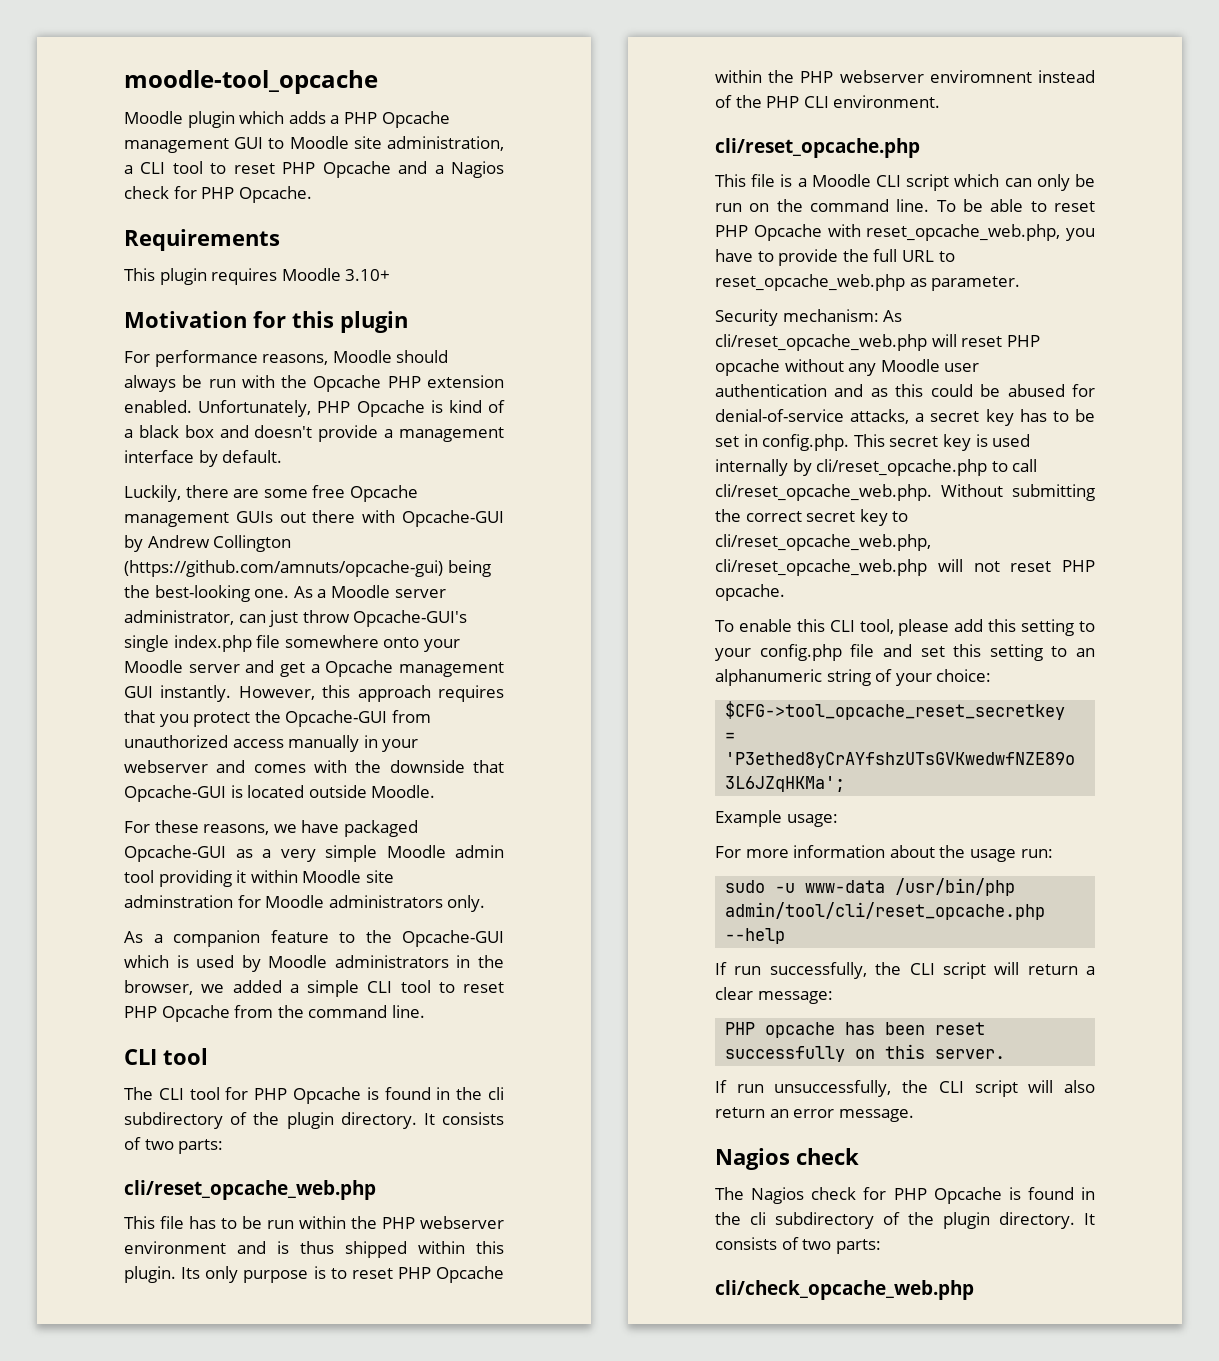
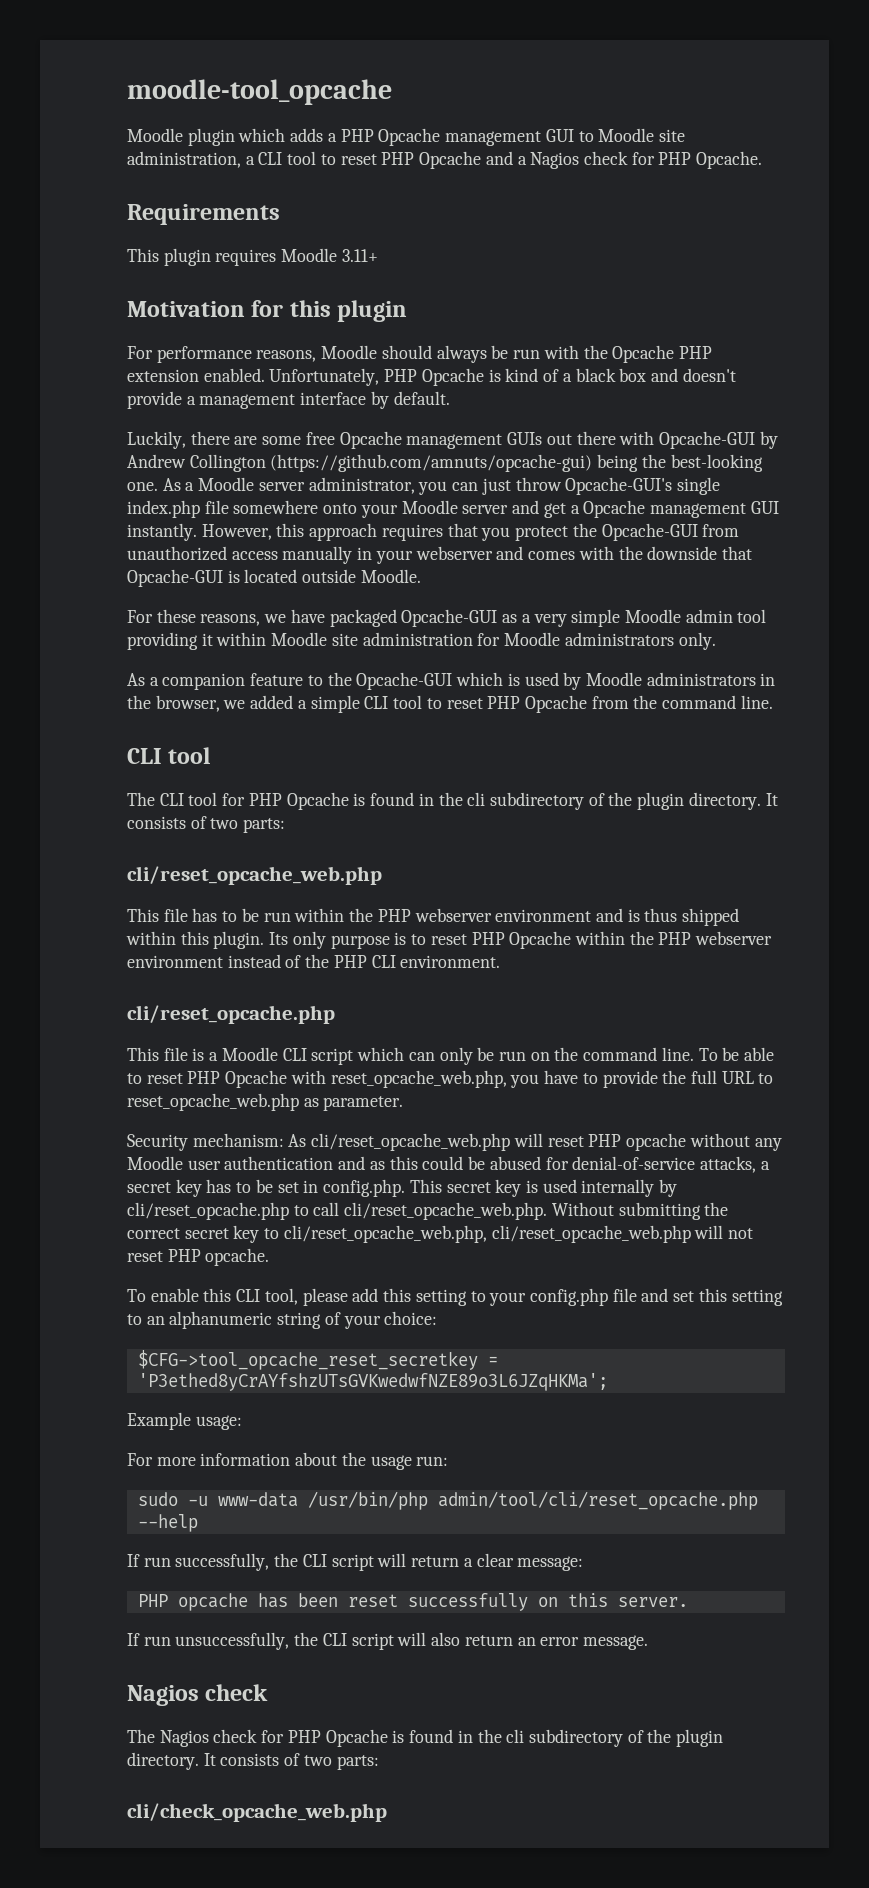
- This plugin requires Moodle 3.10+
+ This plugin requires Moodle 3.11+
- As a Moodle server administrator, can just throw Opcache-GUI's single index.php file somewhere onto your Moodle server and get a Opcache management GUI instantly.
+ As a Moodle server administrator, you can just throw Opcache-GUI's single index.php file somewhere onto your Moodle server and get a Opcache management GUI instantly.
- For these reasons, we have packaged Opcache-GUI as a very simple Moodle admin tool providing it within Moodle site adminstration for Moodle administrators only.
+ For these reasons, we have packaged Opcache-GUI as a very simple Moodle admin tool providing it within Moodle site administration for Moodle administrators only.
- Its only purpose is to reset PHP Opcache within the PHP webserver enviromnent instead of the PHP CLI environment.
+ Its only purpose is to reset PHP Opcache within the PHP webserver environment instead of the PHP CLI environment.

